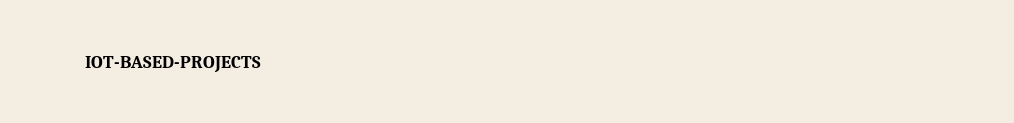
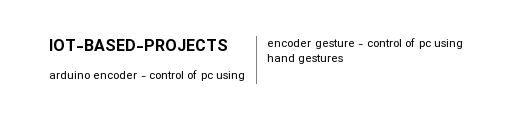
+ arduino encoder - control of pc using encoder gesture - control of pc using hand gestures

